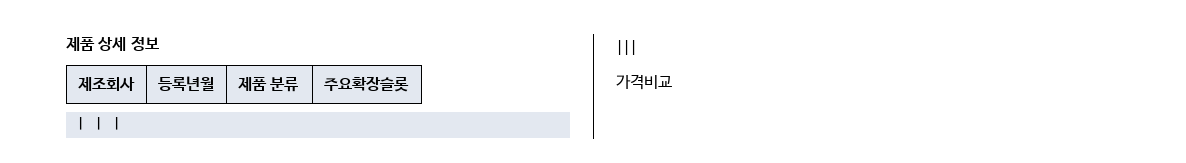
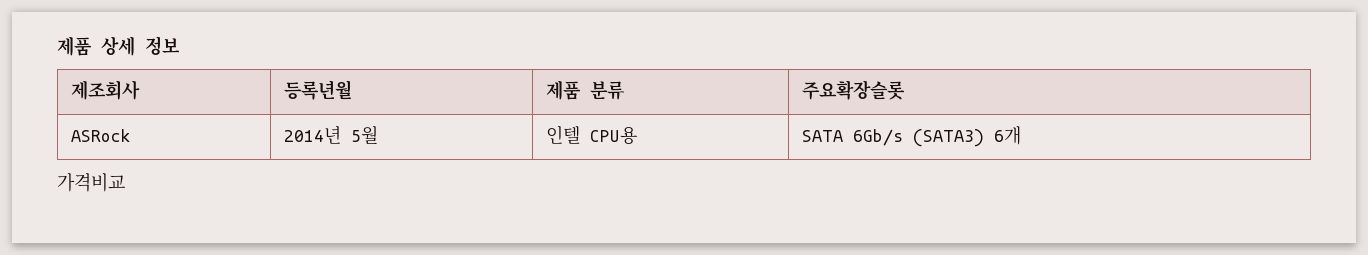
- | | |
- |||
+ ASRock | 2014년 5월 | 인텔 CPU용 | SATA 6Gb/s (SATA3) 6개

